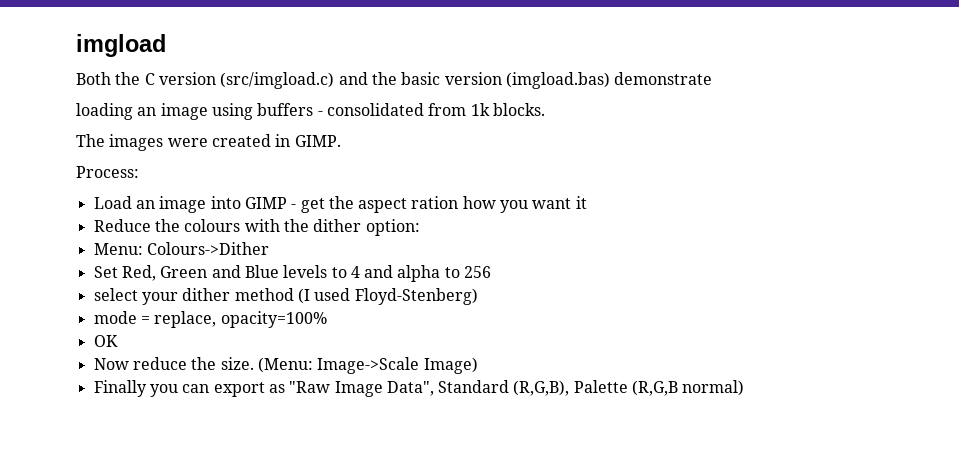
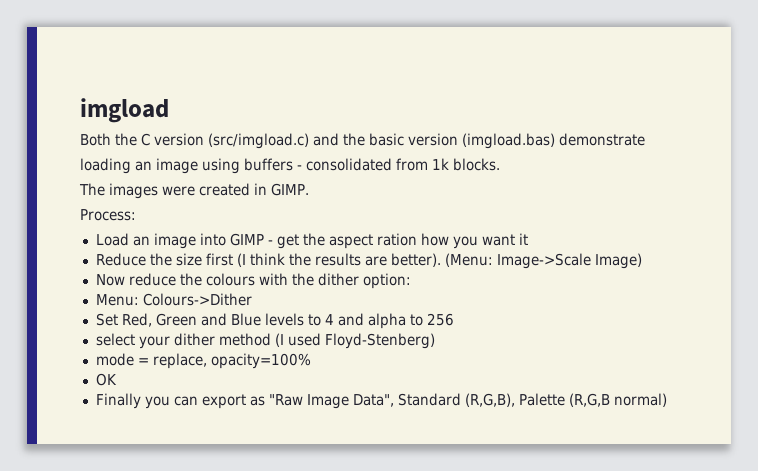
- Reduce the colours with the dither option:
+ Reduce the size first (I think the results are better). (Menu: Image->Scale Image)
+ Now reduce the colours with the dither option:
- Now reduce the size. (Menu: Image->Scale Image)

